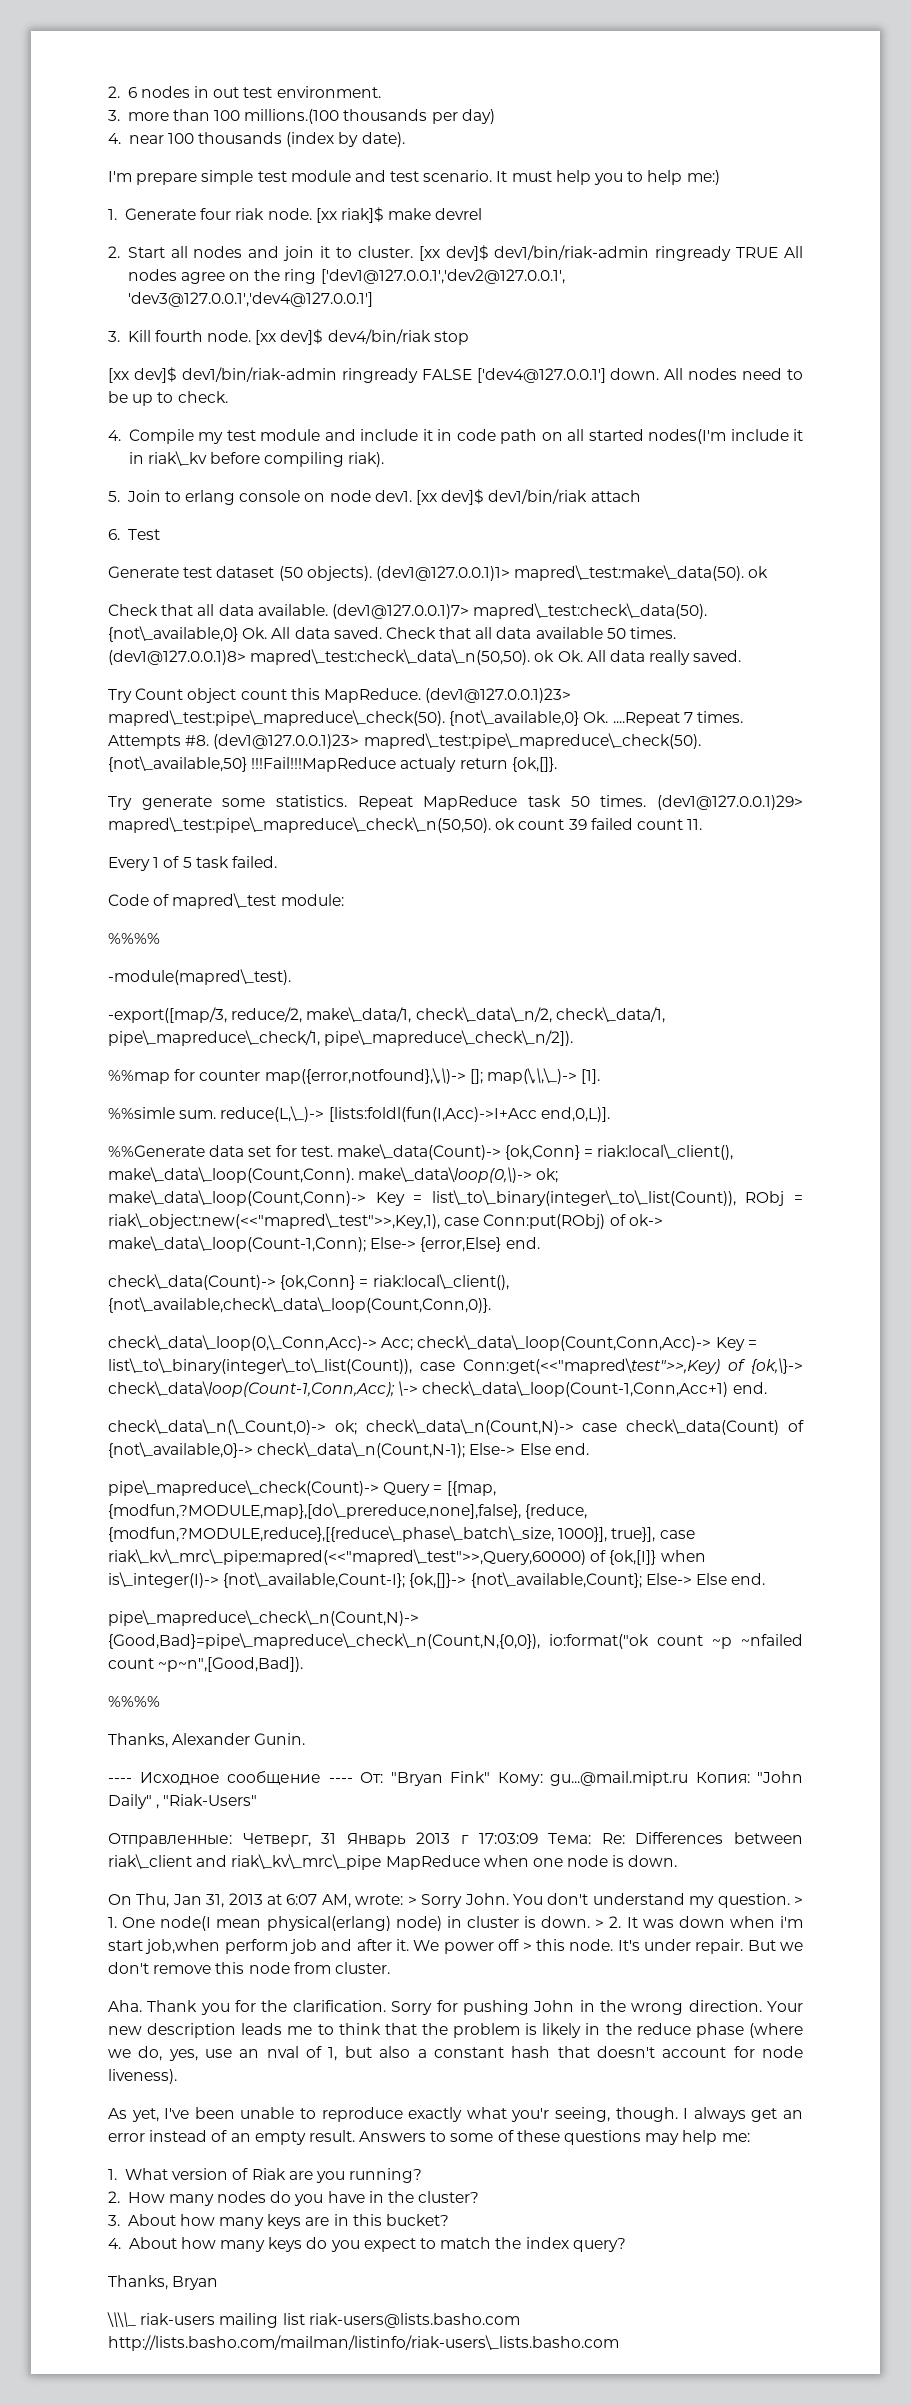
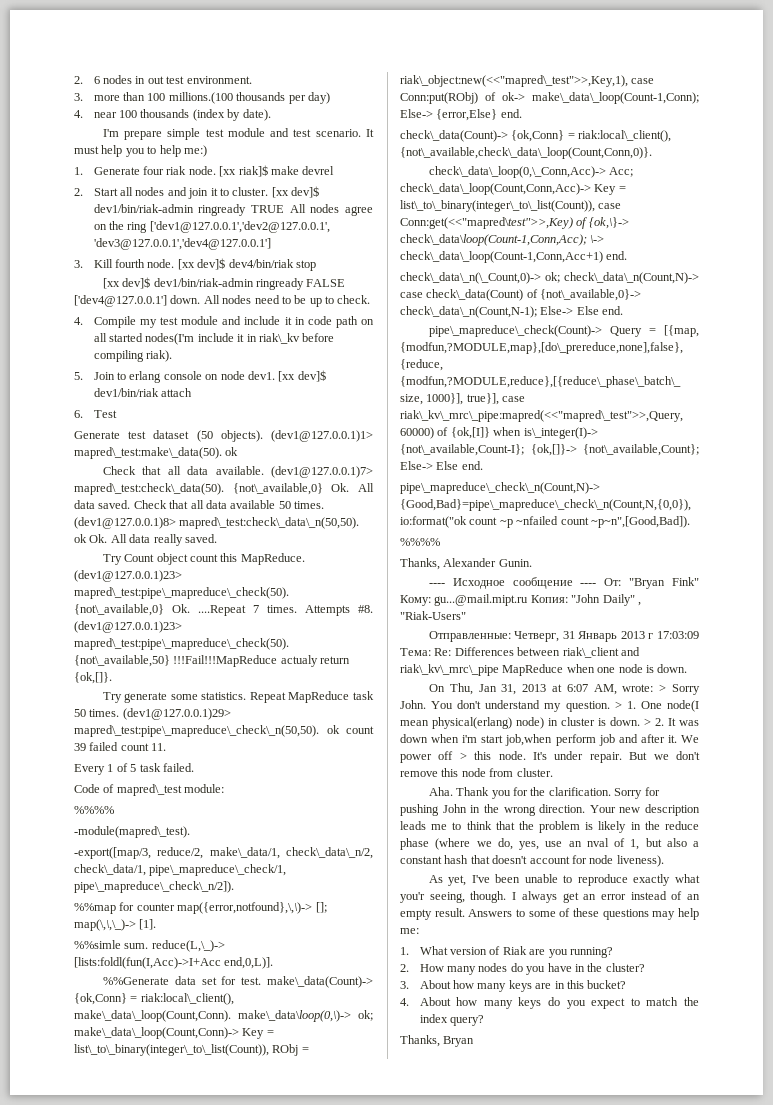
- \\\\_ riak-users mailing list riak-users@lists.basho.com http://lists.basho.com/mailman/listinfo/riak-users\_lists.basho.com

